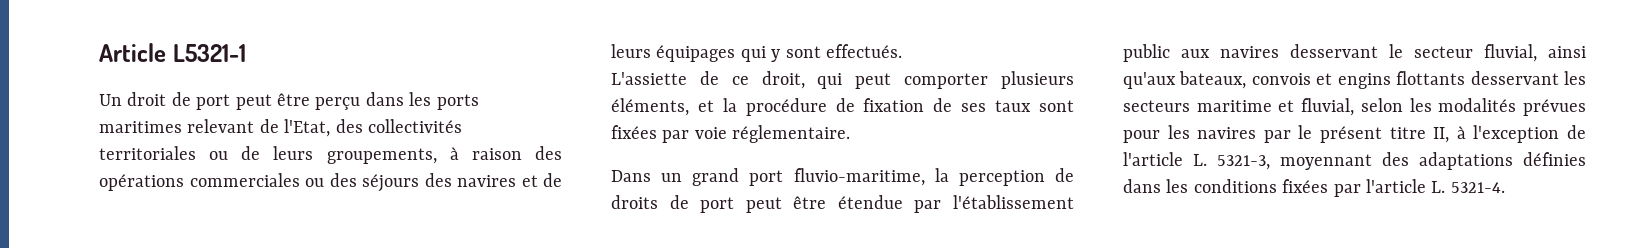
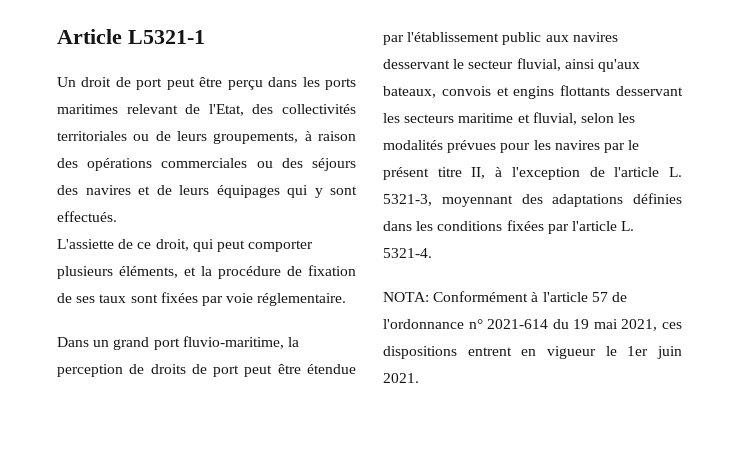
+ NOTA: Conformément à l'article 57 de l'ordonnance n° 2021-614 du 19 mai 2021, ces dispositions entrent en vigueur le 1er juin 2021.

